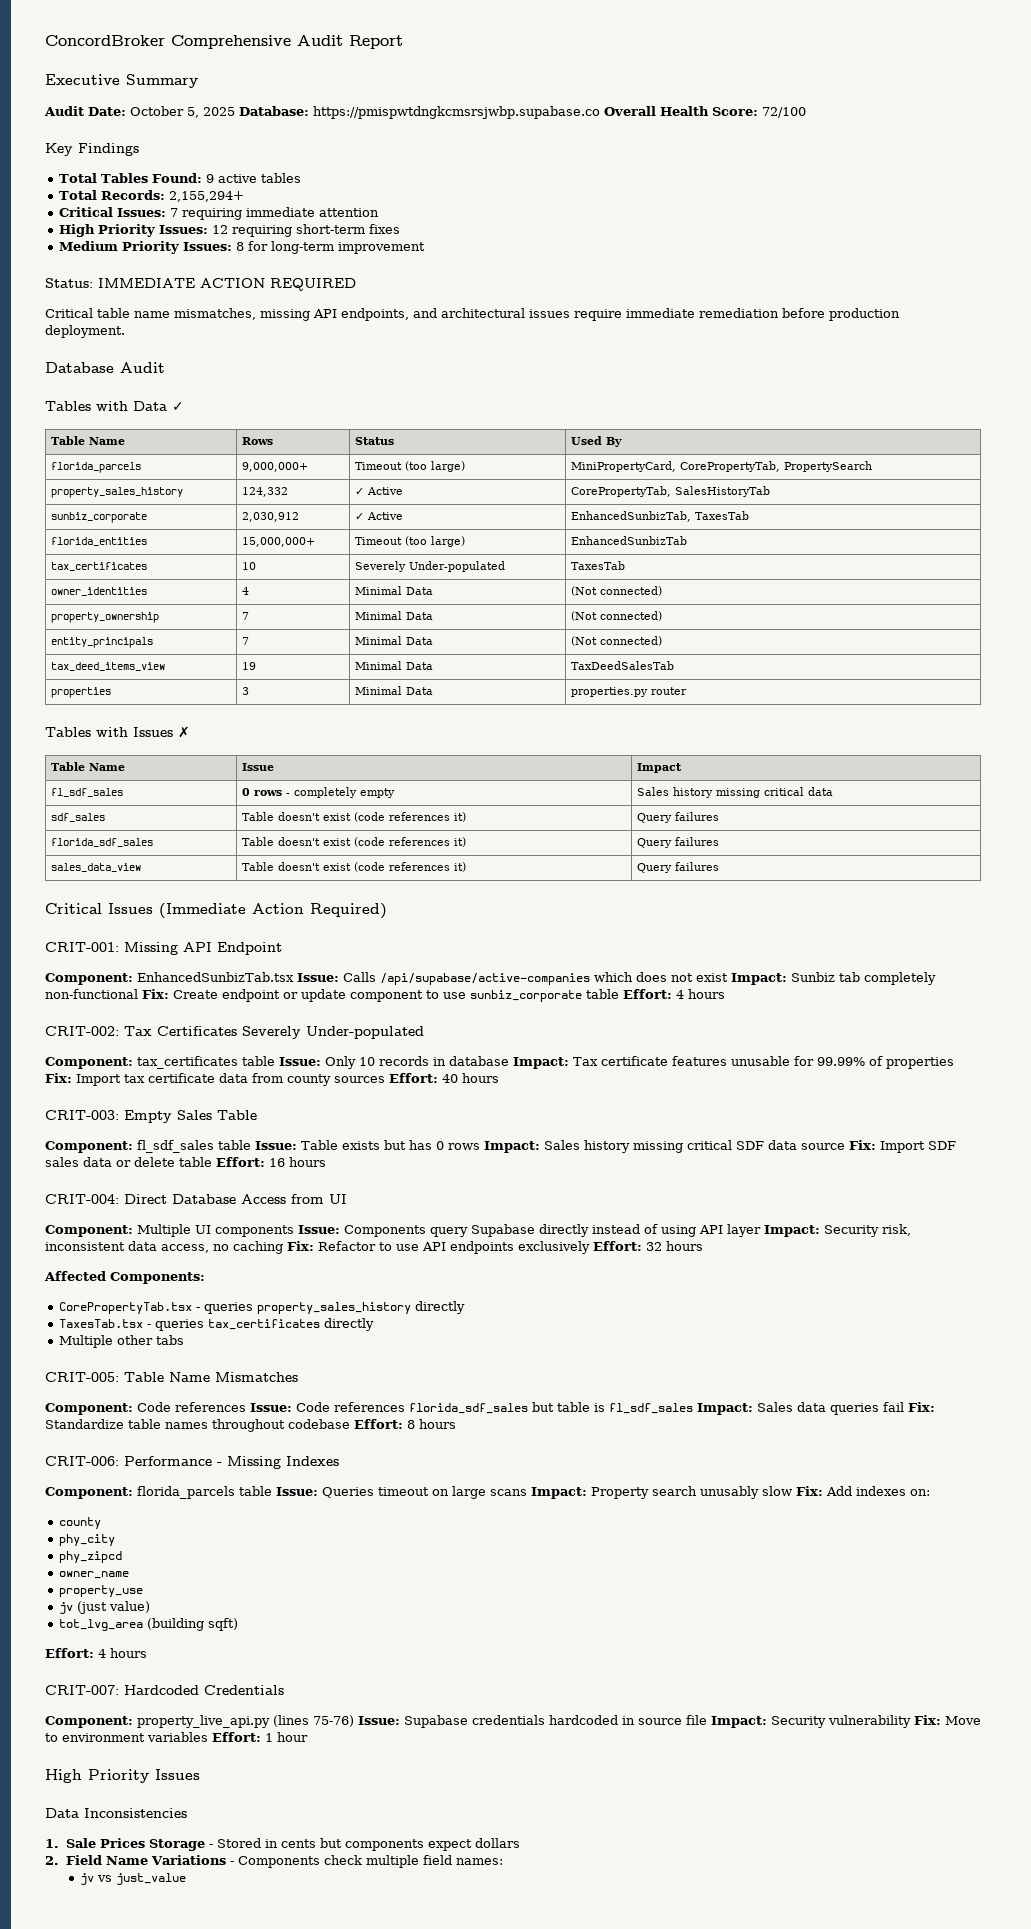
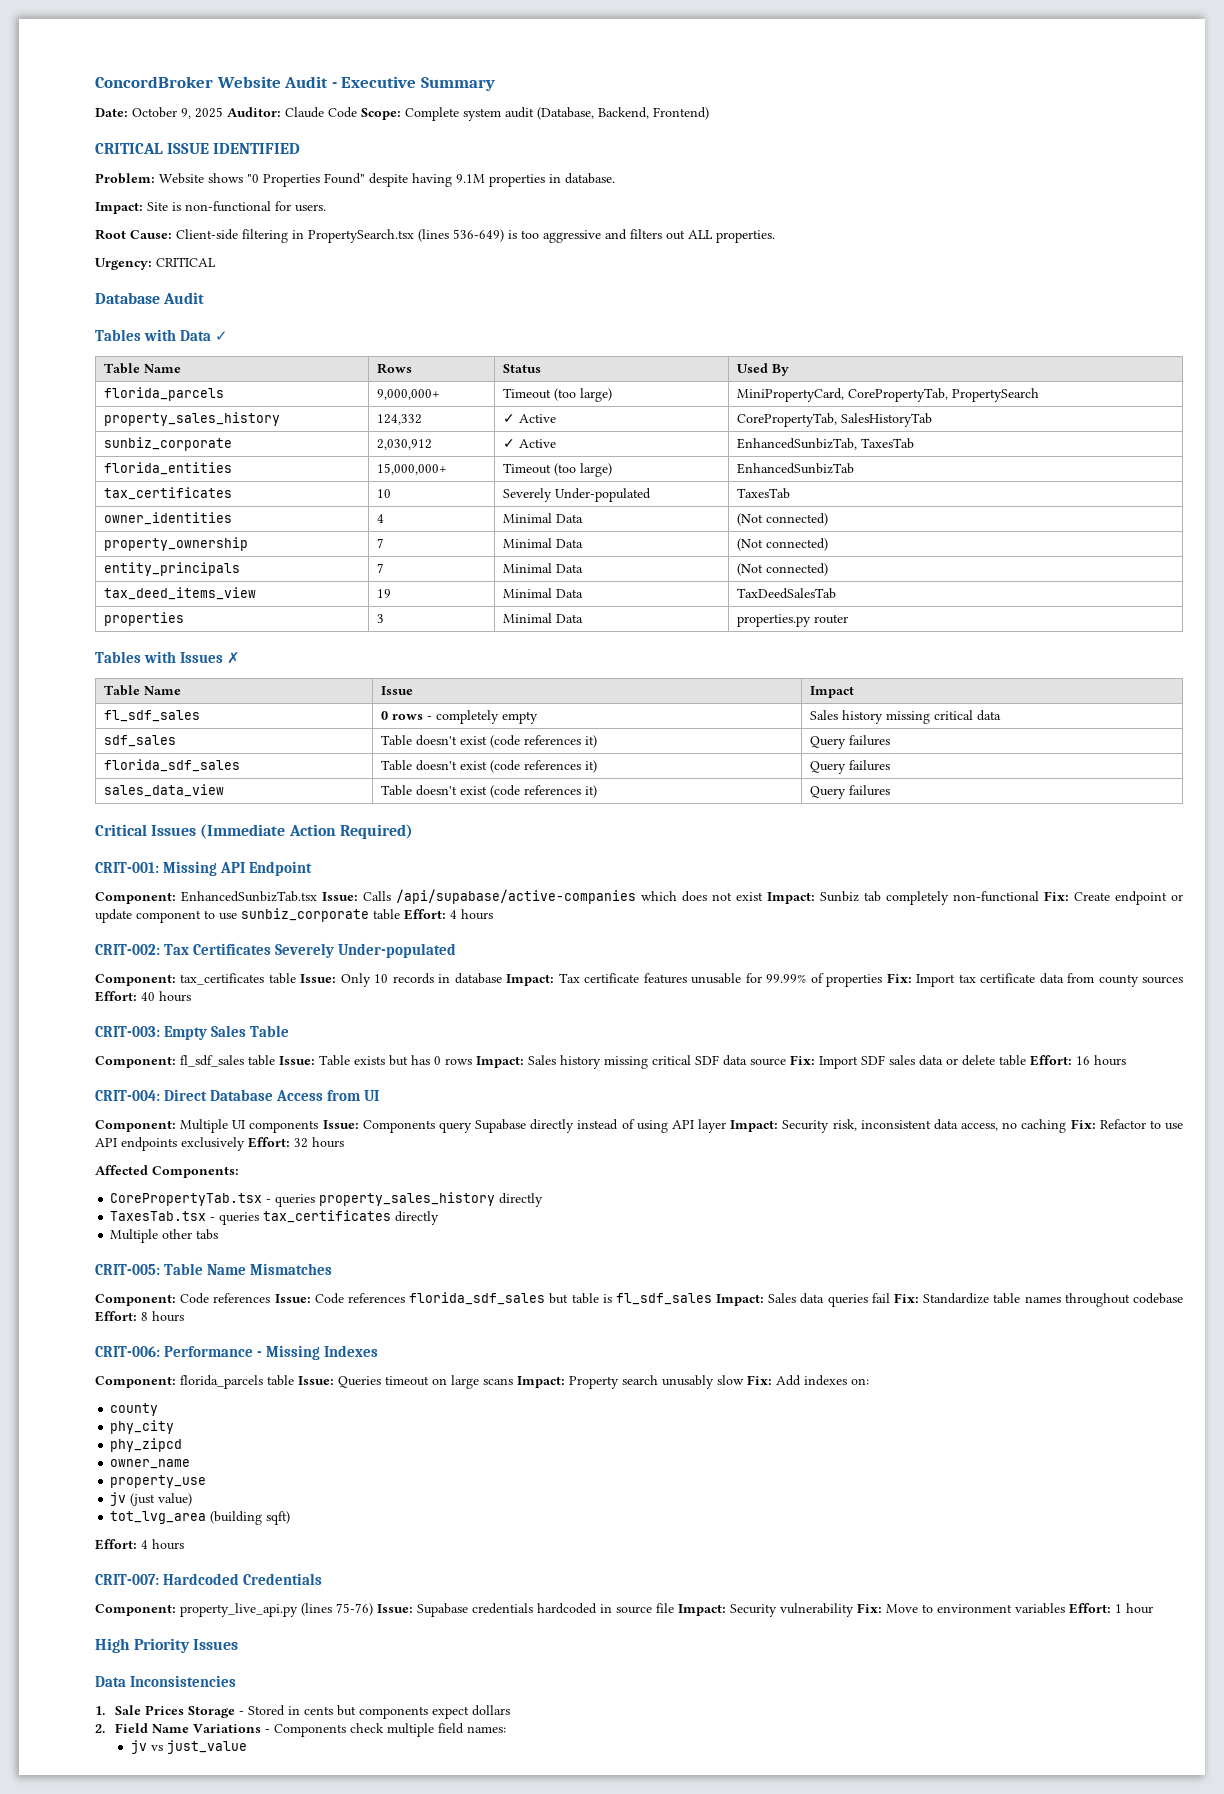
- ConcordBroker Comprehensive Audit Report
- Executive Summary
+ ConcordBroker Website Audit - Executive Summary
- Audit Date: October 5, 2025 Database: https://pmispwtdngkcmsrsjwbp.supabase.co Overall Health Score: 72/100
- Key Findings
- Total Tables Found: 9 active tables
- Total Records: 2,155,294+
- Critical Issues: 7 requiring immediate attention
- High Priority Issues: 12 requiring short-term fixes
- Medium Priority Issues: 8 for long-term improvement
- Status: IMMEDIATE ACTION REQUIRED
- Critical table name mismatches, missing API endpoints, and architectural issues require immediate remediation before production deployment.
+ Date: October 9, 2025 Auditor: Claude Code Scope: Complete system audit (Database, Backend, Frontend)
+ CRITICAL ISSUE IDENTIFIED
+ Problem: Website shows "0 Properties Found" despite having 9.1M properties in database.
+ Impact: Site is non-functional for users.
+ Root Cause: Client-side filtering in PropertySearch.tsx (lines 536-649) is too aggressive and filters out ALL properties.
+ Urgency: CRITICAL

